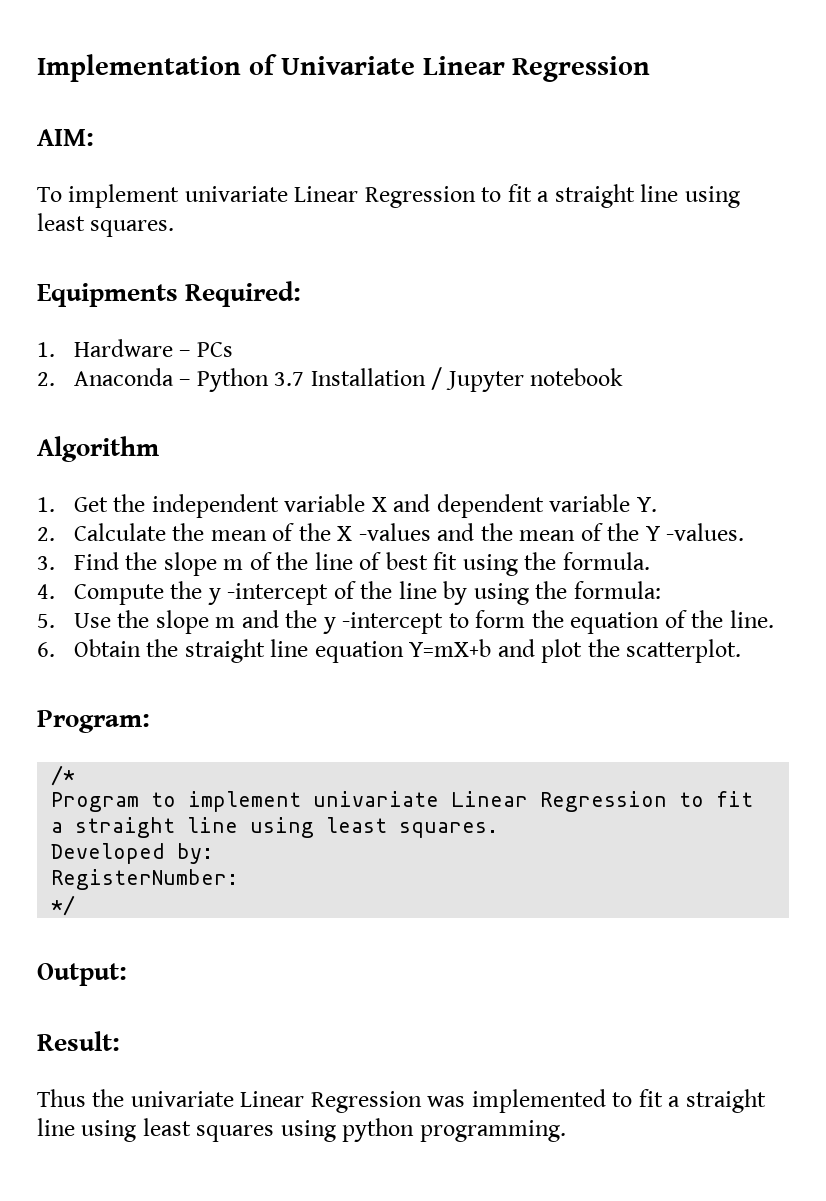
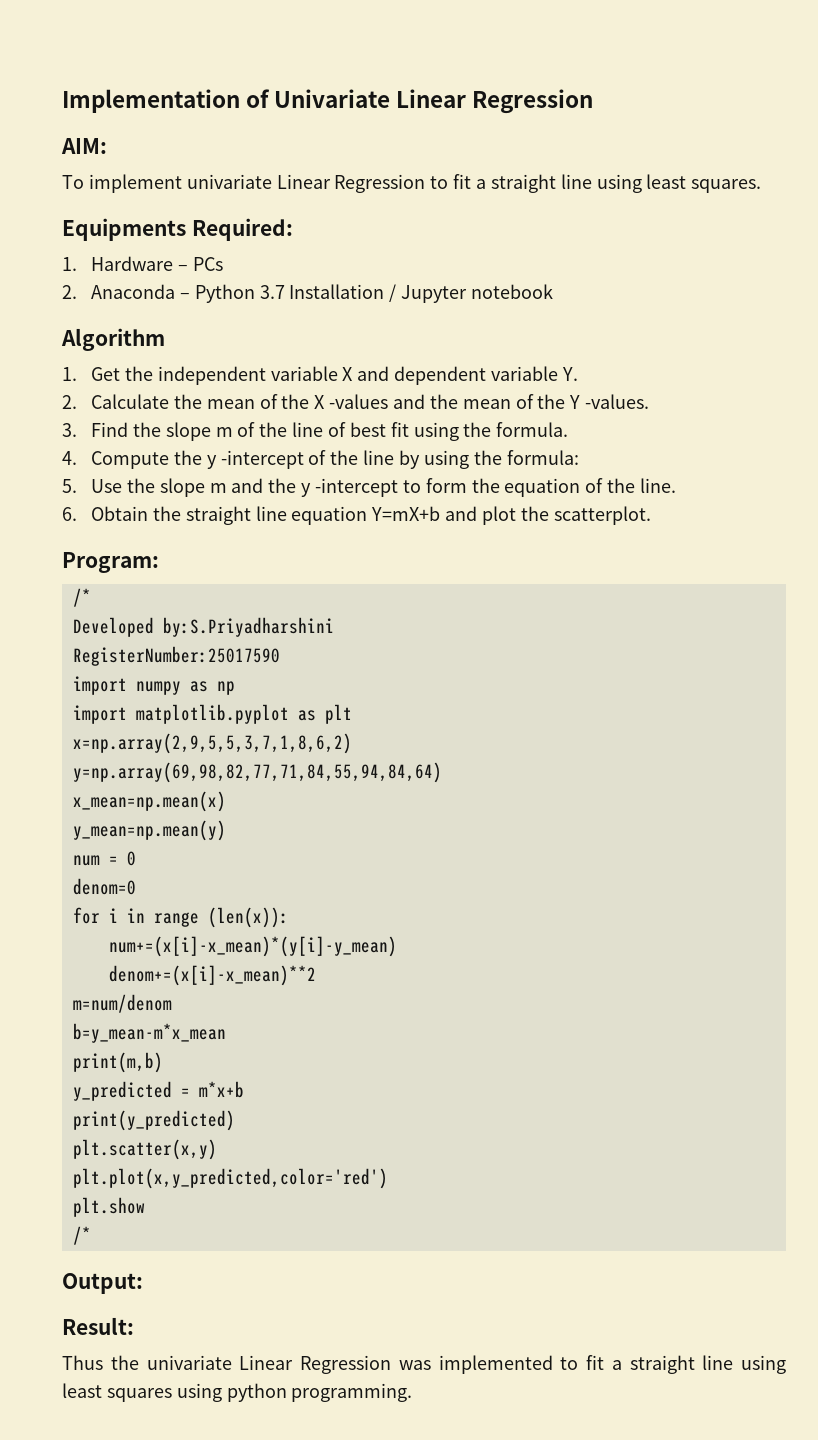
- Program to implement univariate Linear Regression to fit a straight line using least squares.
- Developed by:
- RegisterNumber:
- */
+ Developed by:S.Priyadharshini
+ RegisterNumber:25017590
+ import numpy as np
+ import matplotlib.pyplot as plt
+ x=np.array(2,9,5,5,3,7,1,8,6,2)
+ y=np.array(69,98,82,77,71,84,55,94,84,64)
+ x_mean=np.mean(x)
+ y_mean=np.mean(y)
+ num = 0
+ denom=0
+ for i in range (len(x)):
+ num+=(x[i]-x_mean)*(y[i]-y_mean)
+ denom+=(x[i]-x_mean)**2
+ m=num/denom
+ b=y_mean-m*x_mean
+ print(m,b)
+ y_predicted = m*x+b
+ print(y_predicted)
+ plt.scatter(x,y)
+ plt.plot(x,y_predicted,color='red')
+ plt.show
+ /*

